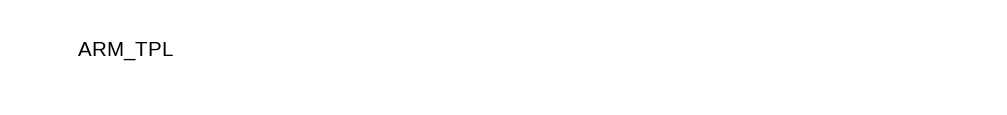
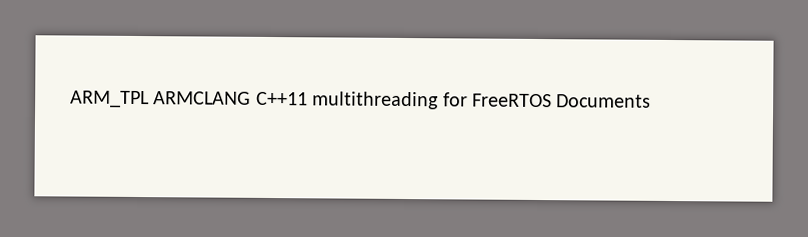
- ARM_TPL
+ ARM_TPL ARMCLANG C++11 multithreading for FreeRTOS Documents

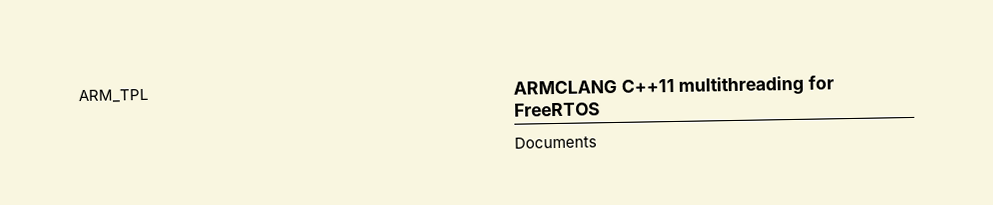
- ARM_TPL ARMCLANG C++11 multithreading for FreeRTOS Documents
+ ARM_TPL
+ ARMCLANG C++11 multithreading for FreeRTOS
+ Documents

